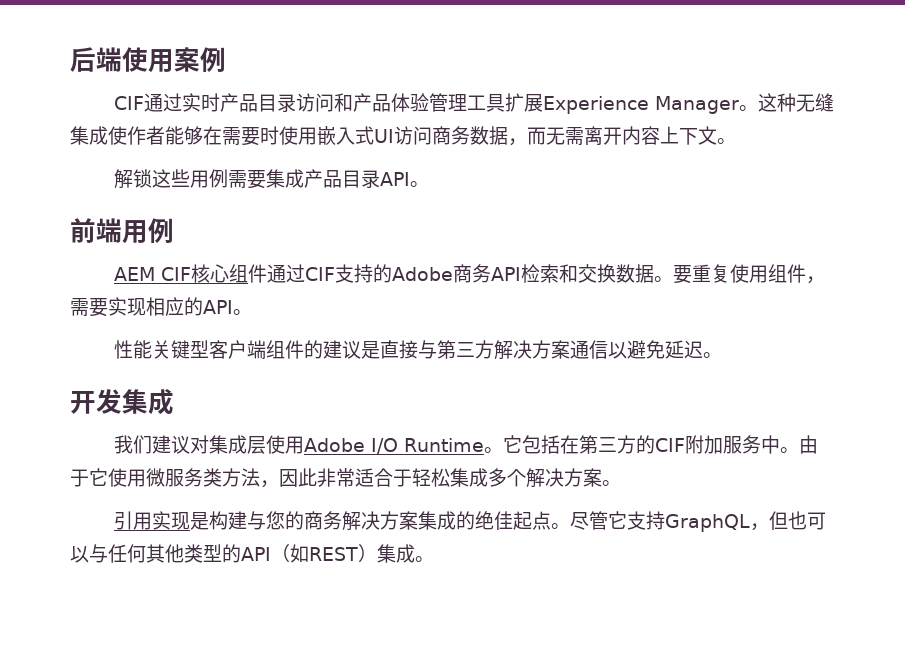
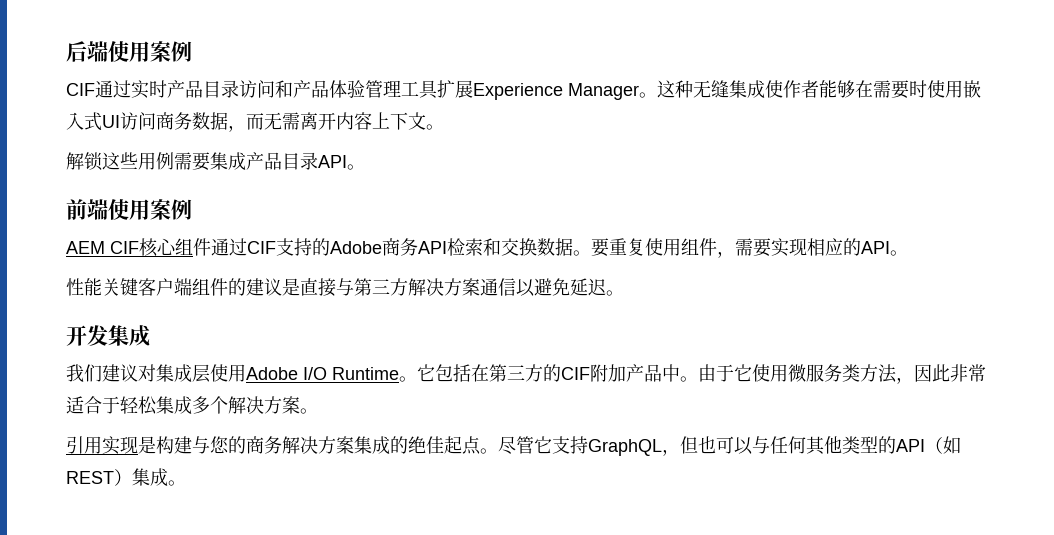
- 前端用例
+ 前端使用案例
- 性能关键型客户端组件的建议是直接与第三方解决方案通信以避免延迟。
+ 性能关键客户端组件的建议是直接与第三方解决方案通信以避免延迟。
- 它包括在第三方的CIF附加服务中。
+ 它包括在第三方的CIF附加产品中。

